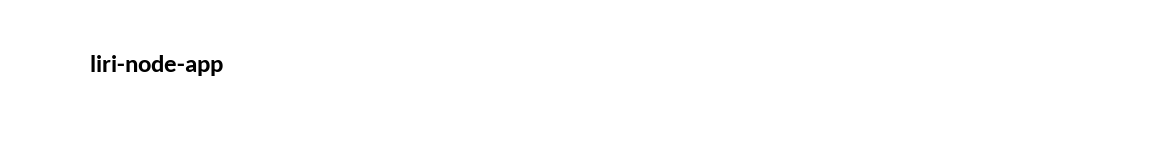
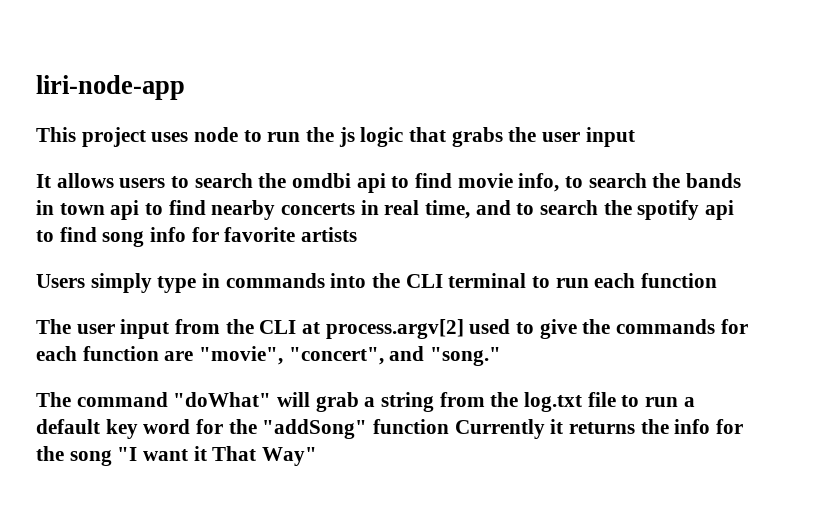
+ This project uses node to run the js logic that grabs the user input
+ It allows users to search the omdbi api to find movie info, to search the bands in town api to find nearby concerts in real time, and to search the spotify api to find song info for favorite artists
+ Users simply type in commands into the CLI terminal to run each function
+ The user input from the CLI at process.argv[2] used to give the commands for each function are "movie", "concert", and "song."
+ The command "doWhat" will grab a string from the log.txt file to run a default key word for the "addSong" function Currently it returns the info for the song "I want it That Way"

